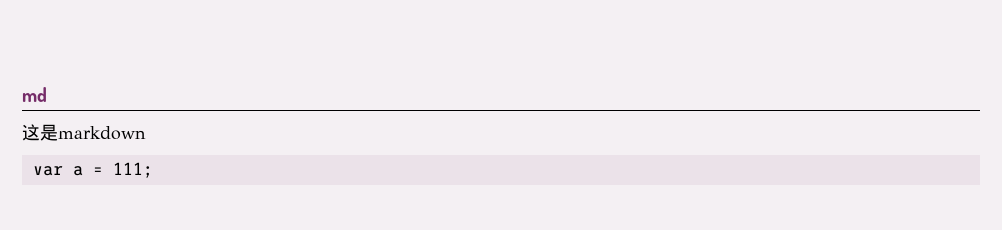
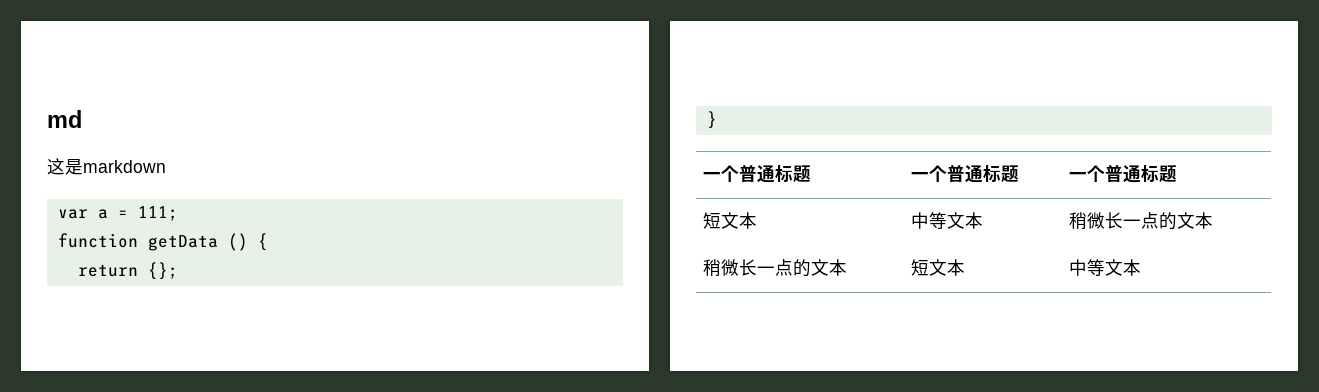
+ function getData () {
+ return {};
+ }
+ 一个普通标题 | 一个普通标题 | 一个普通标题
+ 短文本 | 中等文本 | 稍微长一点的文本
+ 稍微长一点的文本 | 短文本 | 中等文本

